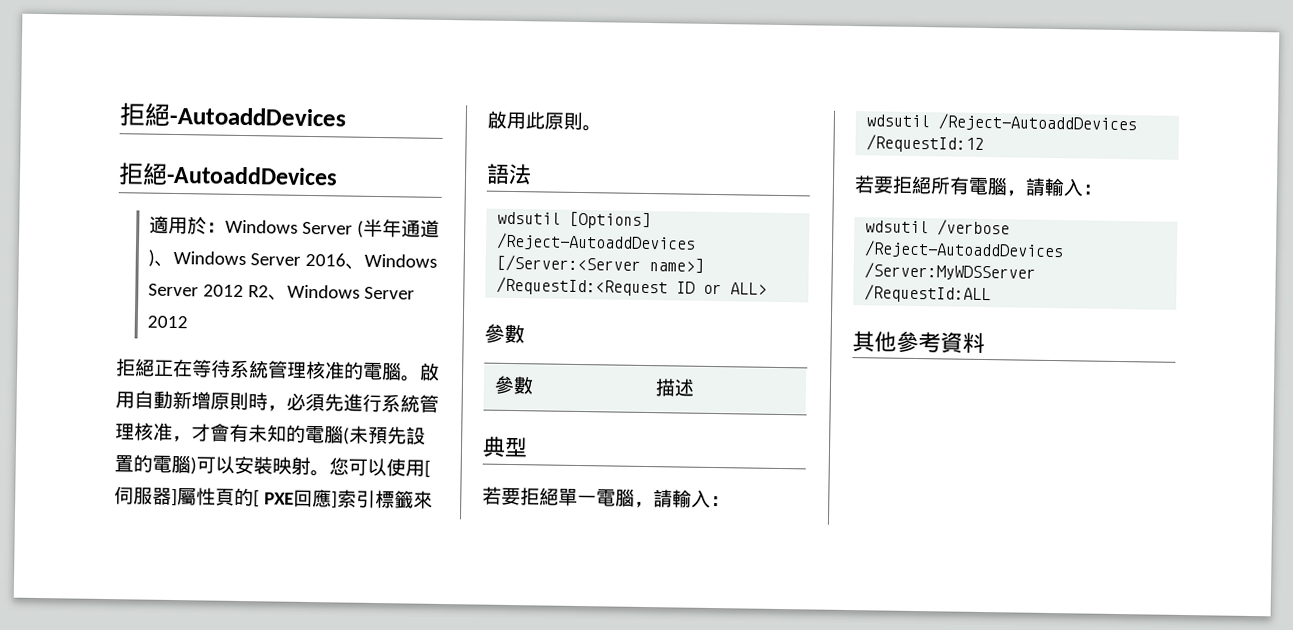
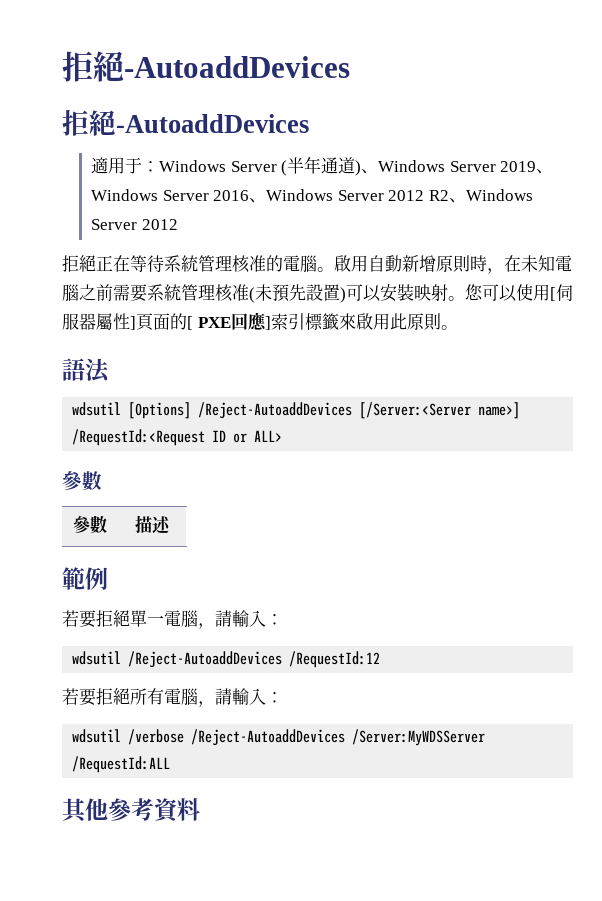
- 適用於：Windows Server (半年通道)、Windows Server 2016、Windows Server 2012 R2、Windows Server 2012
+ 適用于：Windows Server (半年通道)、Windows Server 2019、Windows Server 2016、Windows Server 2012 R2、Windows Server 2012
- 啟用自動新增原則時，必須先進行系統管理核准，才會有未知的電腦(未預先設置的電腦)可以安裝映射。
+ 啟用自動新增原則時，在未知電腦之前需要系統管理核准(未預先設置)可以安裝映射。
- 您可以使用[伺服器]屬性頁的[ PXE回應]索引標籤來啟用此原則。
+ 您可以使用[伺服器屬性]頁面的[ PXE回應]索引標籤來啟用此原則。
- 典型
+ 範例

